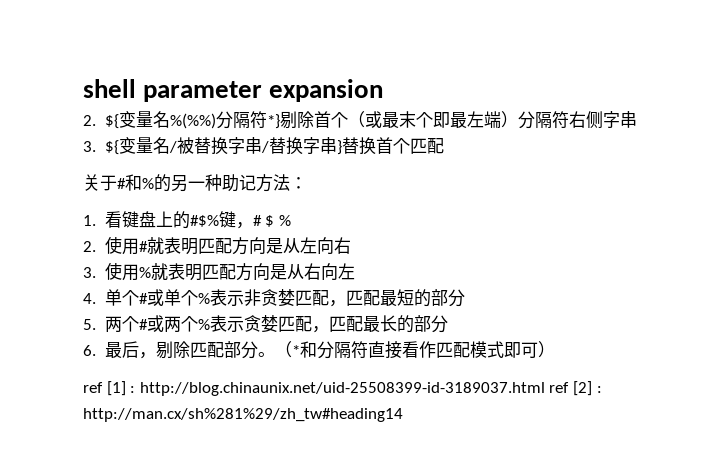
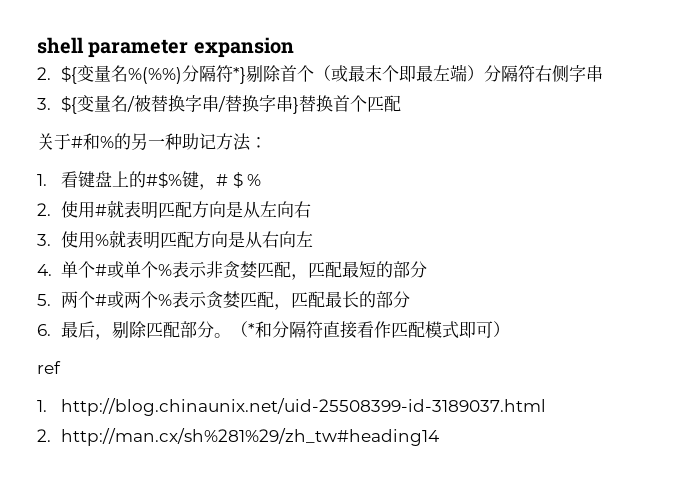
- ref [1] : http://blog.chinaunix.net/uid-25508399-id-3189037.html ref [2] : http://man.cx/sh%281%29/zh_tw#heading14
+ ref
+ 1. http://blog.chinaunix.net/uid-25508399-id-3189037.html
+ 2. http://man.cx/sh%281%29/zh_tw#heading14

